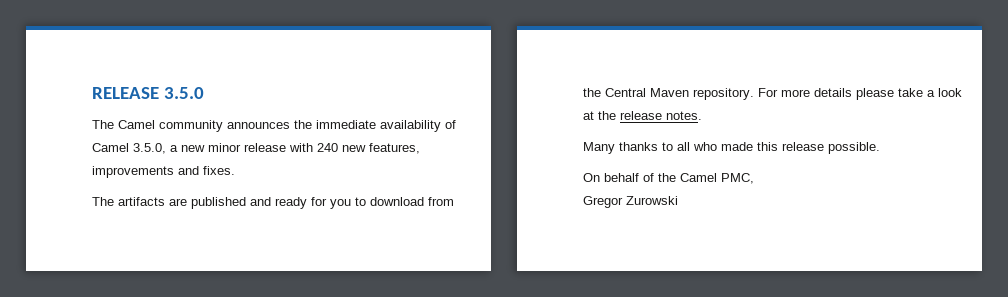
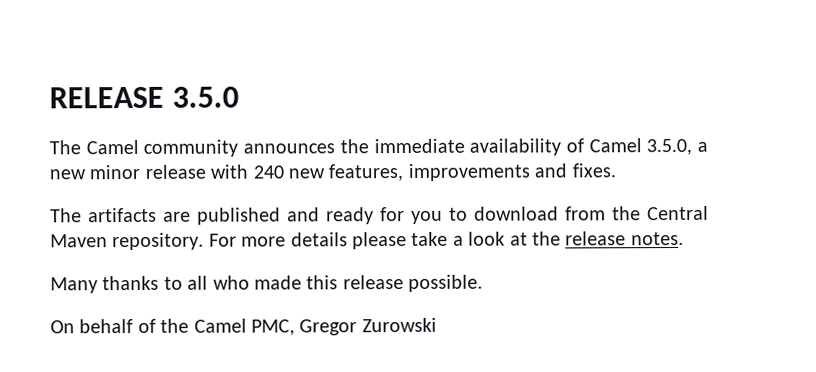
- On behalf of the Camel PMC,
- Gregor Zurowski
+ On behalf of the Camel PMC, Gregor Zurowski

